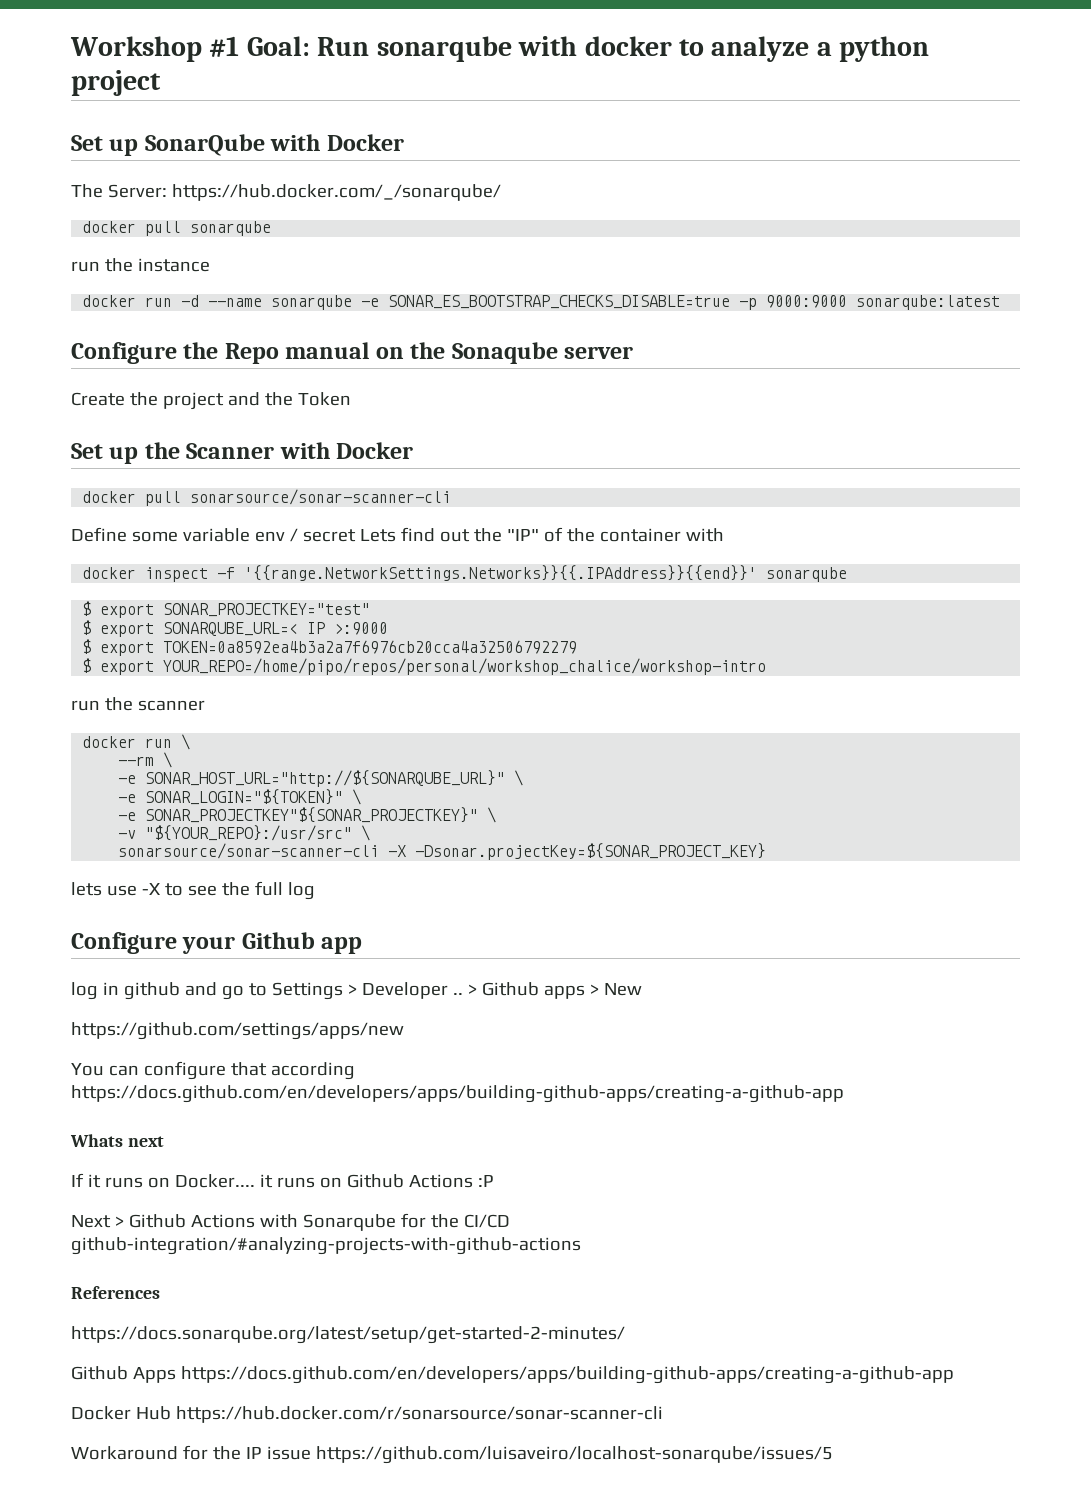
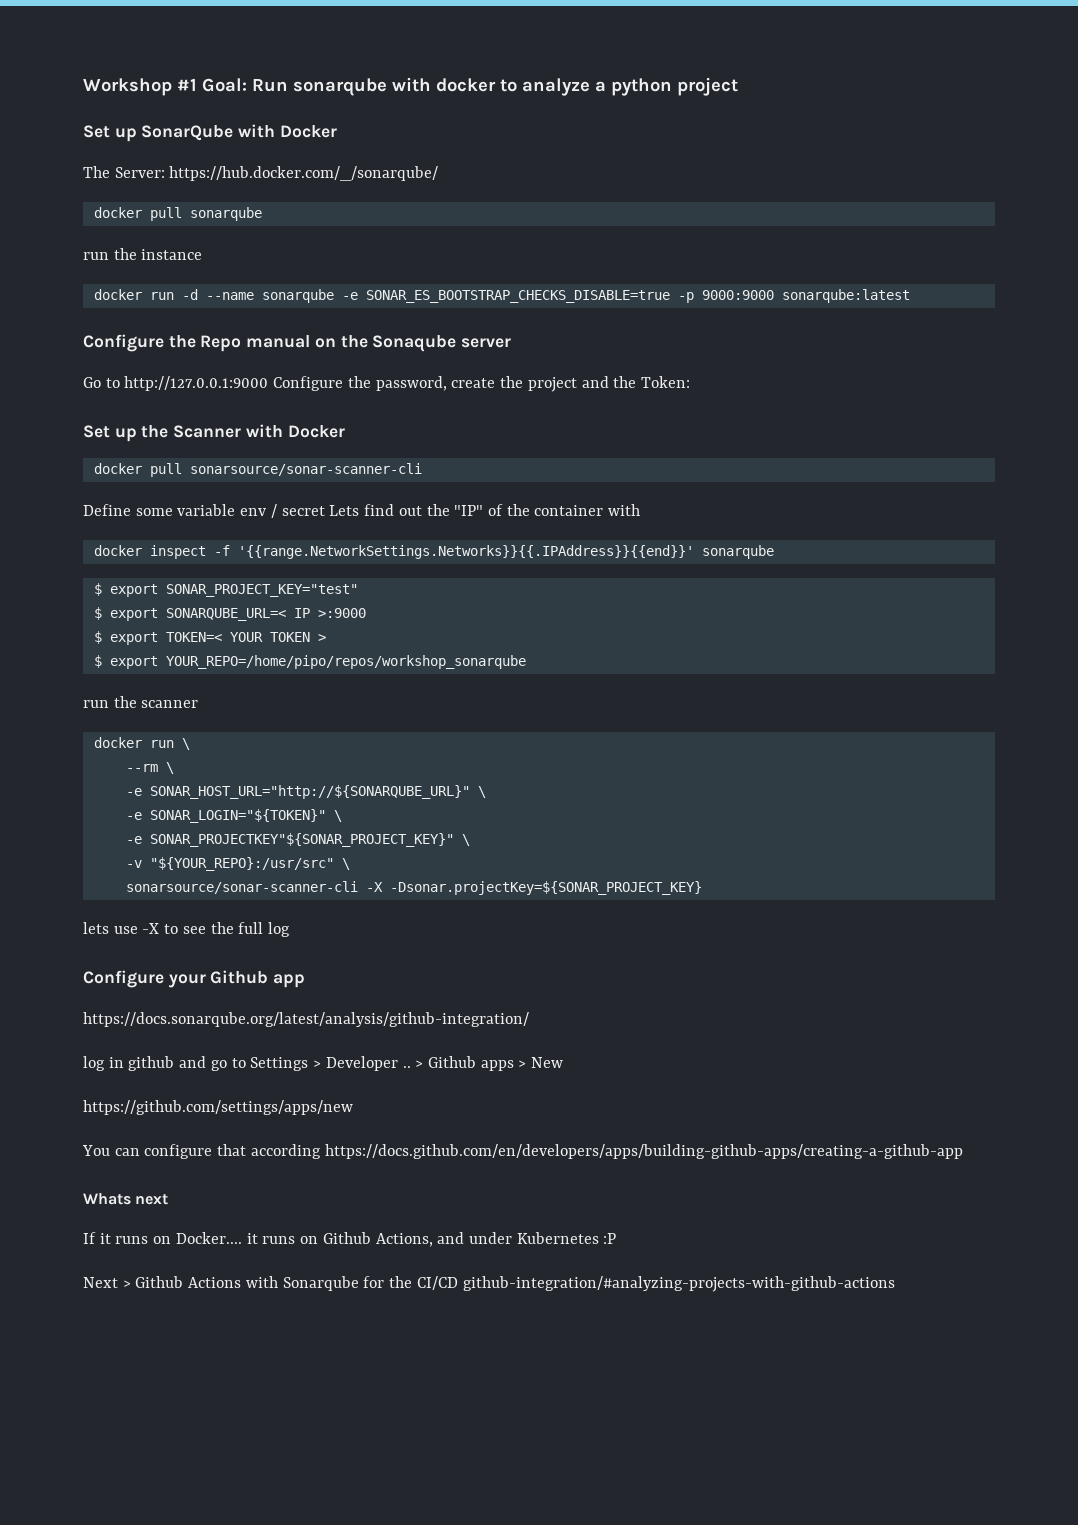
- Create the project and the Token
+ Go to http://127.0.0.1:9000 Configure the password, create the project and the Token:
- $ export SONAR_PROJECTKEY="test"
+ $ export SONAR_PROJECT_KEY="test"
- $ export TOKEN=0a8592ea4b3a2a7f6976cb20cca4a32506792279
- $ export YOUR_REPO=/home/pipo/repos/personal/workshop_chalice/workshop-intro
+ $ export TOKEN=< YOUR TOKEN >
+ $ export YOUR_REPO=/home/pipo/repos/workshop_sonarqube
- -e SONAR_PROJECTKEY"${SONAR_PROJECTKEY}" \
+ -e SONAR_PROJECTKEY"${SONAR_PROJECT_KEY}" \
+ https://docs.sonarqube.org/latest/analysis/github-integration/
- If it runs on Docker.... it runs on Github Actions :P
+ If it runs on Docker.... it runs on Github Actions, and under Kubernetes :P
- References
- https://docs.sonarqube.org/latest/setup/get-started-2-minutes/
- Github Apps https://docs.github.com/en/developers/apps/building-github-apps/creating-a-github-app
- Docker Hub https://hub.docker.com/r/sonarsource/sonar-scanner-cli
- Workaround for the IP issue https://github.com/luisaveiro/localhost-sonarqube/issues/5

